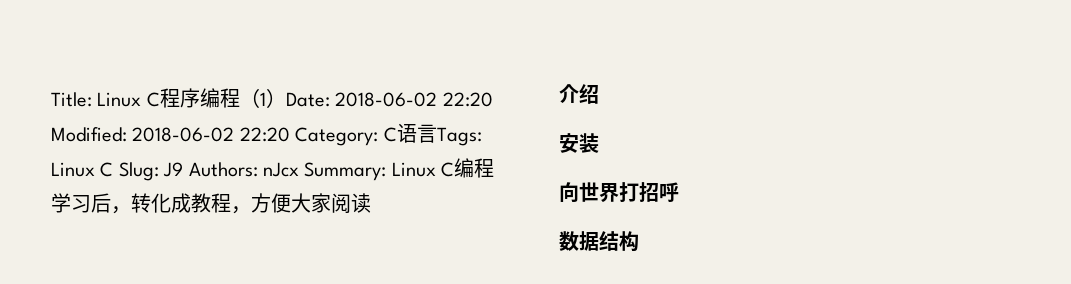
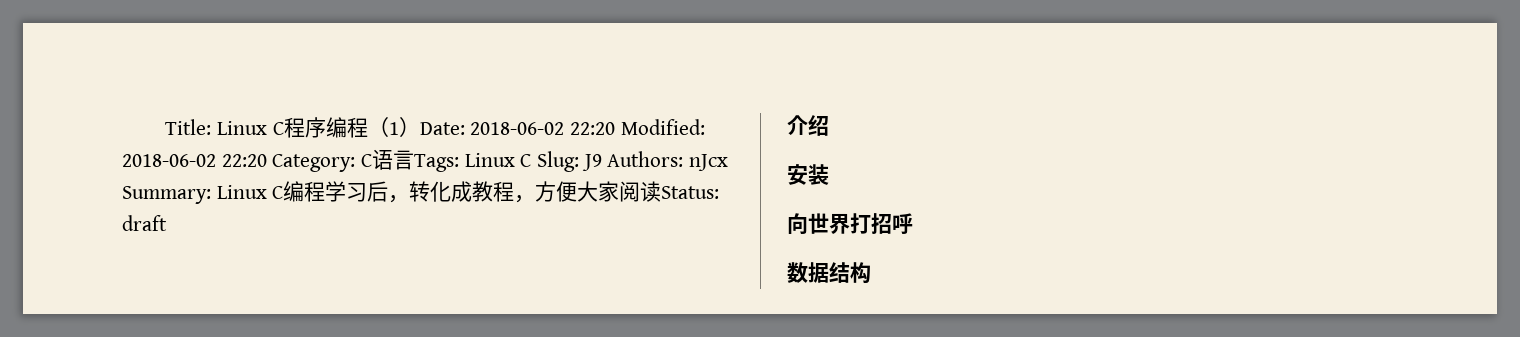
- Title: Linux C程序编程（1）Date: 2018-06-02 22:20 Modified: 2018-06-02 22:20 Category: C语言Tags: Linux C Slug: J9 Authors: nJcx Summary: Linux C编程学习后，转化成教程，方便大家阅读
+ Title: Linux C程序编程（1）Date: 2018-06-02 22:20 Modified: 2018-06-02 22:20 Category: C语言Tags: Linux C Slug: J9 Authors: nJcx Summary: Linux C编程学习后，转化成教程，方便大家阅读Status: draft

